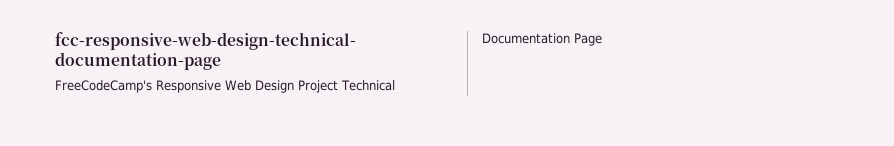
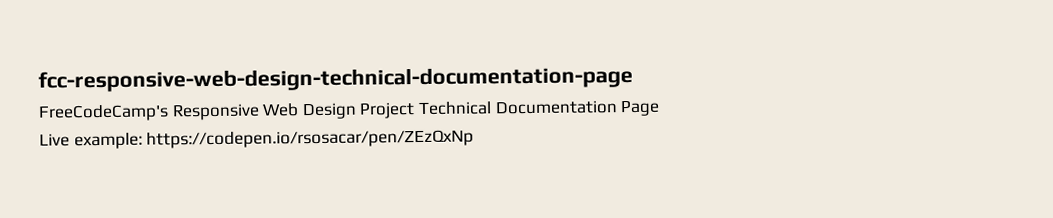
+ Live example: https://codepen.io/rsosacar/pen/ZEzQxNp

